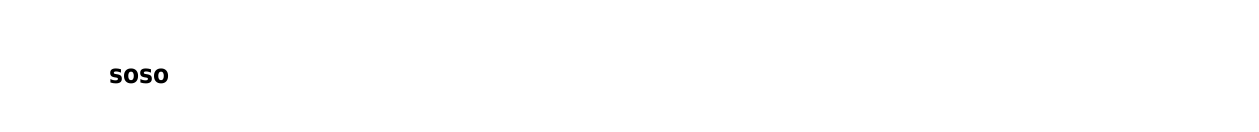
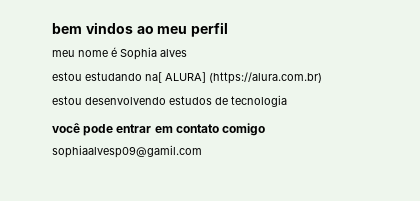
- soso
+ bem vindos ao meu perfil
+ meu nome é Sophia alves
+ estou estudando na[ ALURA] (https://alura.com.br)
+ estou desenvolvendo estudos de tecnologia
+ você pode entrar em contato comigo
+ sophiaalvesp09@gamil.com

